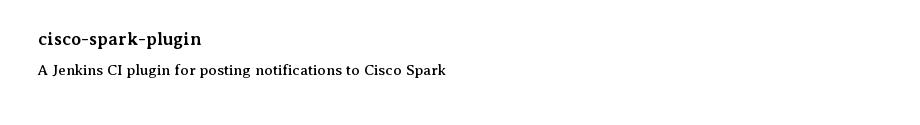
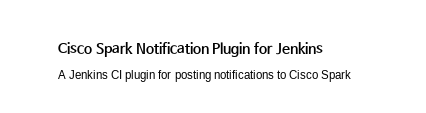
- cisco-spark-plugin
+ Cisco Spark Notification Plugin for Jenkins

